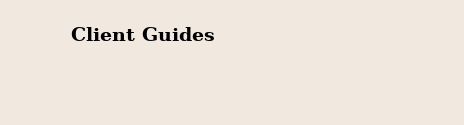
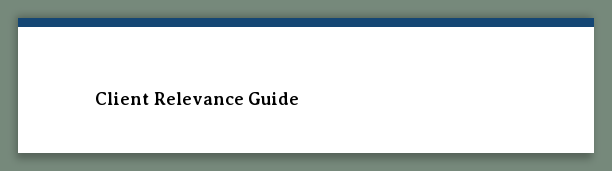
- Client Guides
+ Client Relevance Guide

